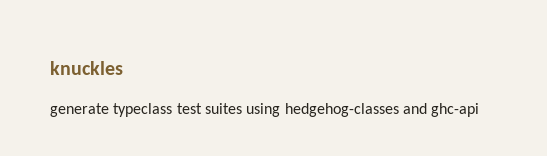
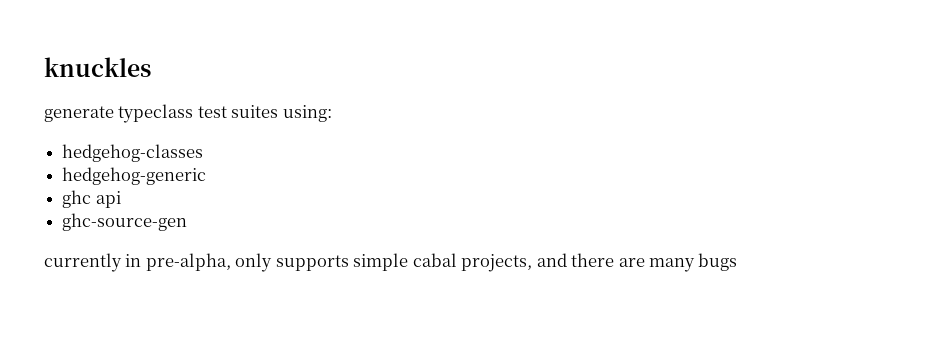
- generate typeclass test suites using hedgehog-classes and ghc-api
+ generate typeclass test suites using:
+ hedgehog-classes
+ hedgehog-generic
+ ghc api
+ ghc-source-gen
+ currently in pre-alpha, only supports simple cabal projects, and there are many bugs

